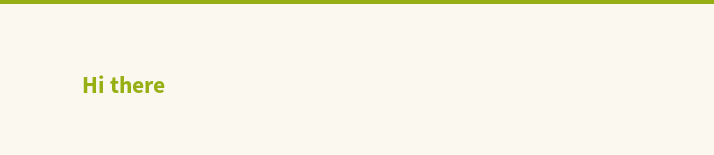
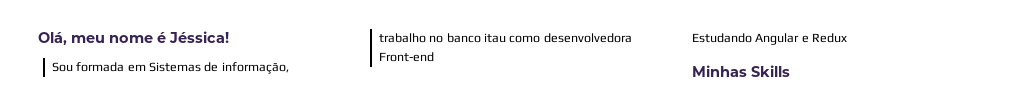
- Hi there
+ Olá, meu nome é Jéssica!
+ Sou formada em Sistemas de informação, trabalho no banco itau como desenvolvedora Front-end
+ Estudando Angular e Redux
+ Minhas Skills

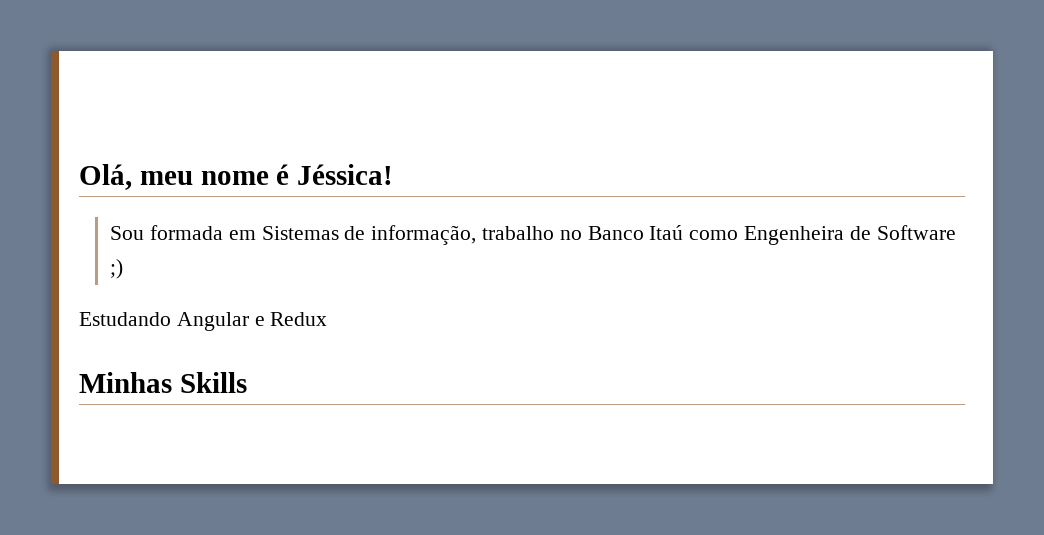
- Sou formada em Sistemas de informação, trabalho no banco itau como desenvolvedora Front-end
+ Sou formada em Sistemas de informação, trabalho no Banco Itaú como Engenheira de Software ;)

